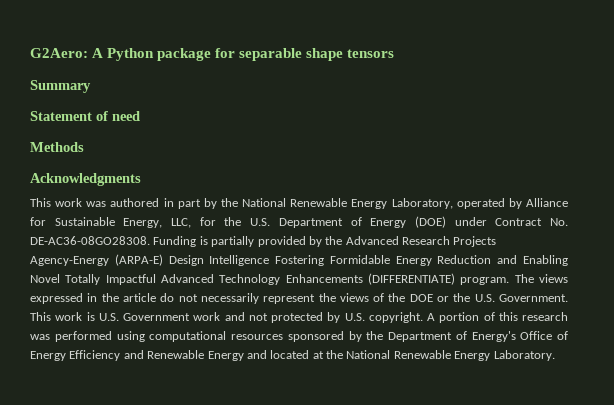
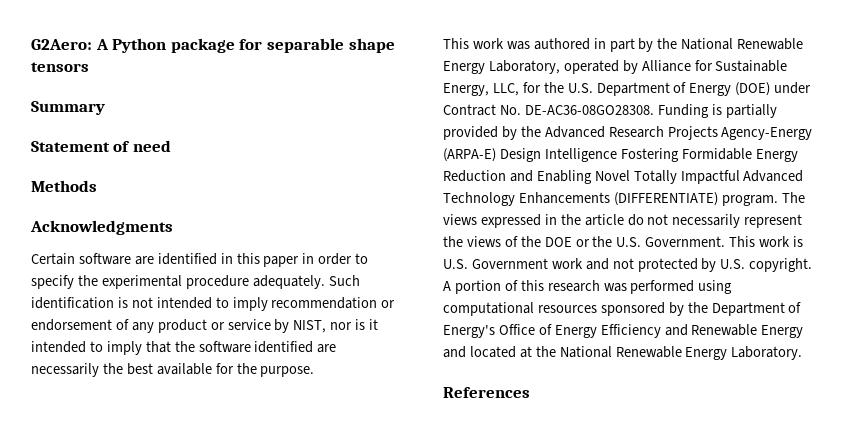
+ Certain software are identified in this paper in order to specify the experimental procedure adequately. Such identification is not intended to imply recommendation or endorsement of any product or service by NIST, nor is it intended to imply that the software identified are necessarily the best available for the purpose.
+ References

